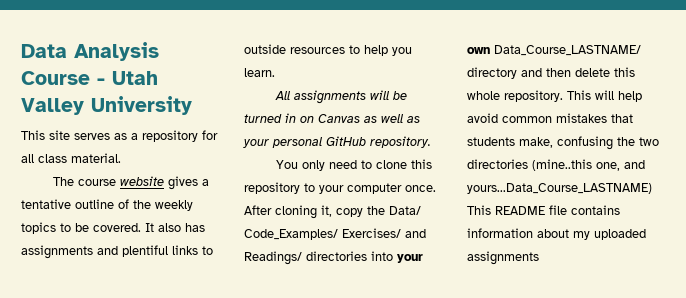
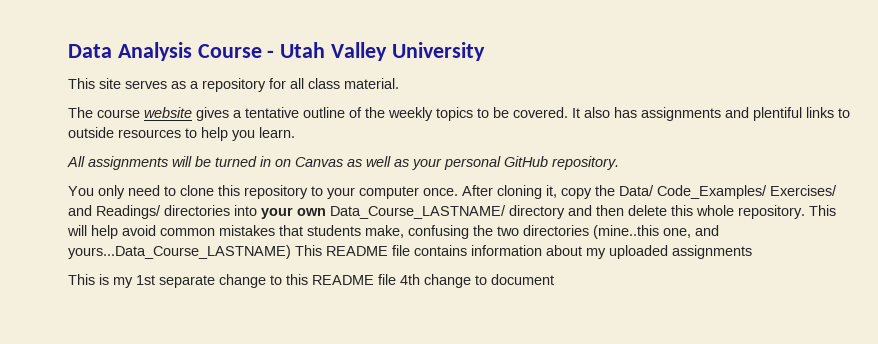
+ This is my 1st separate change to this README file 4th change to document

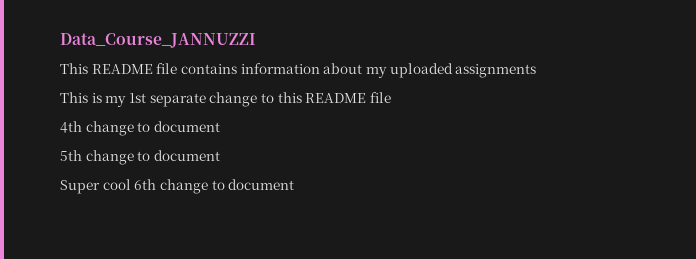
- Data Analysis Course - Utah Valley University
- This site serves as a repository for all class material.
- The course website gives a tentative outline of the weekly topics to be covered. It also has assignments and plentiful links to outside resources to help you learn.
- All assignments will be turned in on Canvas as well as your personal GitHub repository.
- You only need to clone this repository to your computer once. After cloning it, copy the Data/ Code_Examples/ Exercises/ and Readings/ directories into your own Data_Course_LASTNAME/ directory and then delete this whole repository. This will help avoid common mistakes that students make, confusing the two directories (mine..this one, and yours...Data_Course_LASTNAME) This README file contains information about my uploaded assignments
+ Data_Course_JANNUZZI
+ This README file contains information about my uploaded assignments
- This is my 1st separate change to this README file 4th change to document
+ This is my 1st separate change to this README file
+ 4th change to document
+ 5th change to document
+ Super cool 6th change to document

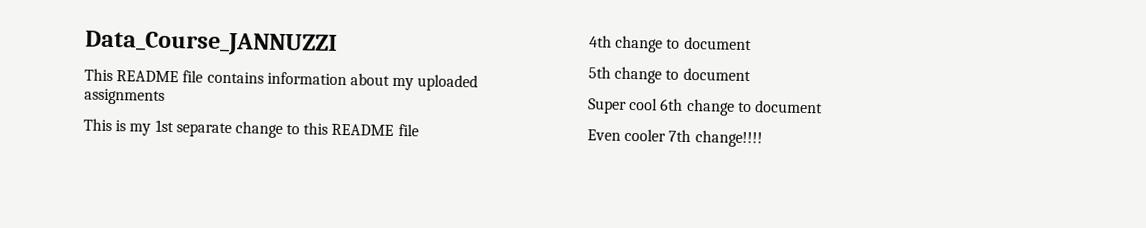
+ Even cooler 7th change!!!!

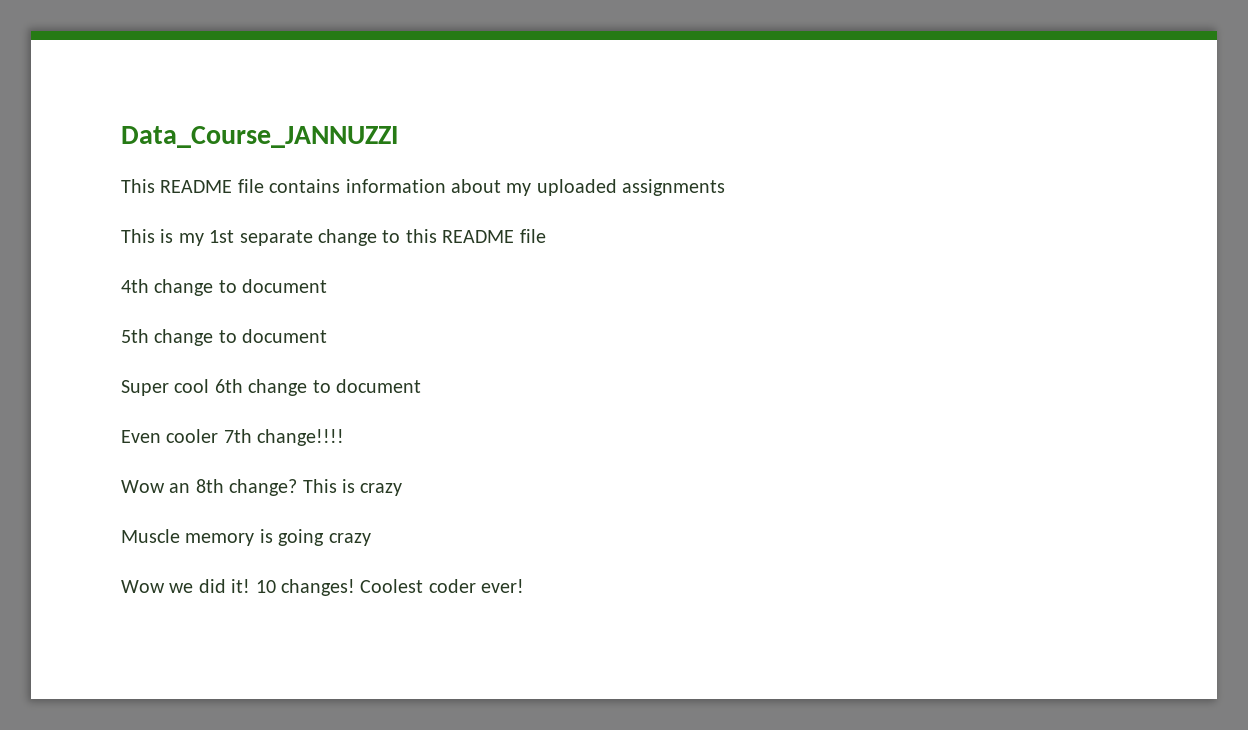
+ Wow an 8th change? This is crazy
+ Muscle memory is going crazy
+ Wow we did it! 10 changes! Coolest coder ever!

